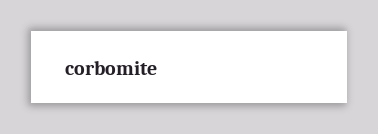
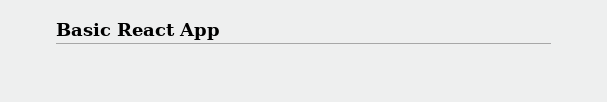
- corbomite
+ Basic React App

